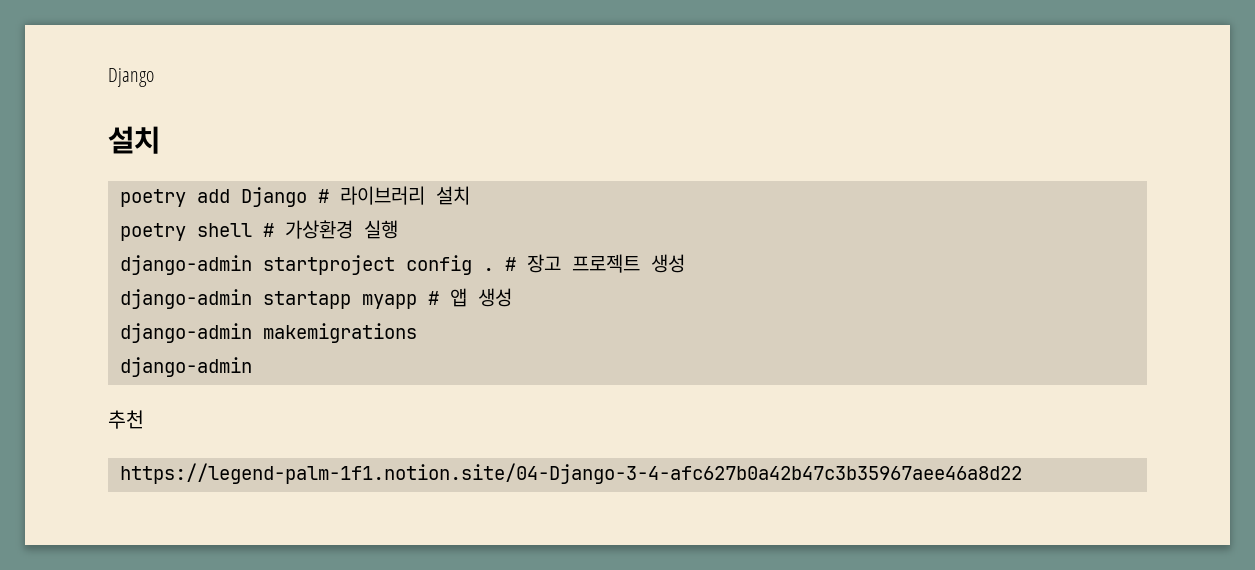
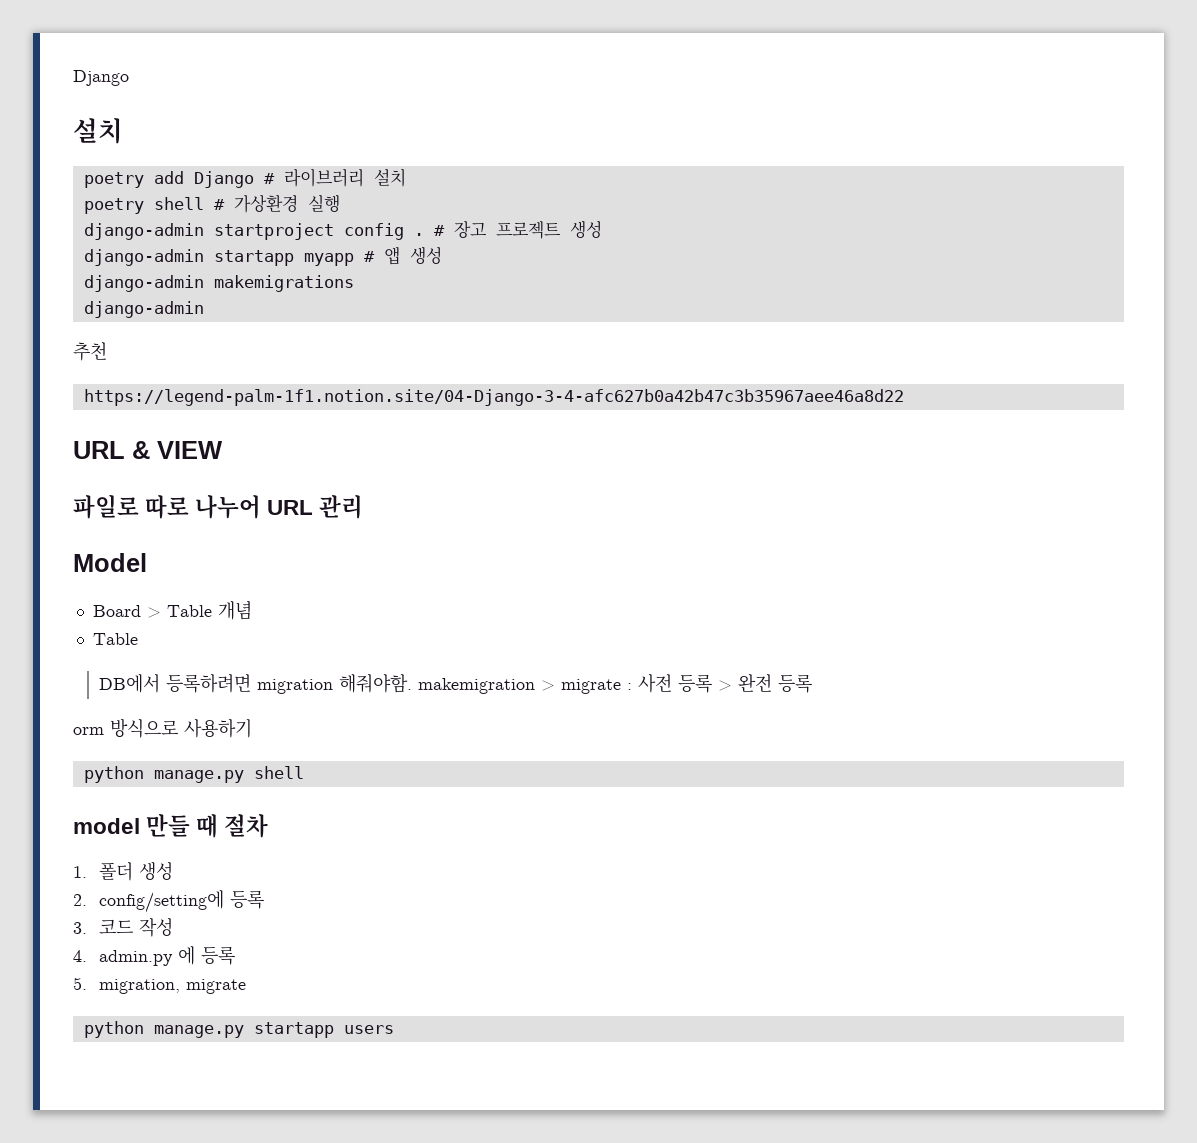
+ URL & VIEW
+ 파일로 따로 나누어 URL 관리
+ Model
+ Board > Table 개념
+ Table
+ DB에서 등록하려면 migration 해줘야함. makemigration > migrate : 사전 등록 > 완전 등록
+ orm 방식으로 사용하기
+ python manage.py shell
+ model 만들 때 절차
+ 1. 폴더 생성
+ 2. config/setting에 등록
+ 3. 코드 작성
+ 4. admin.py 에 등록
+ 5. migration, migrate
+ python manage.py startapp users

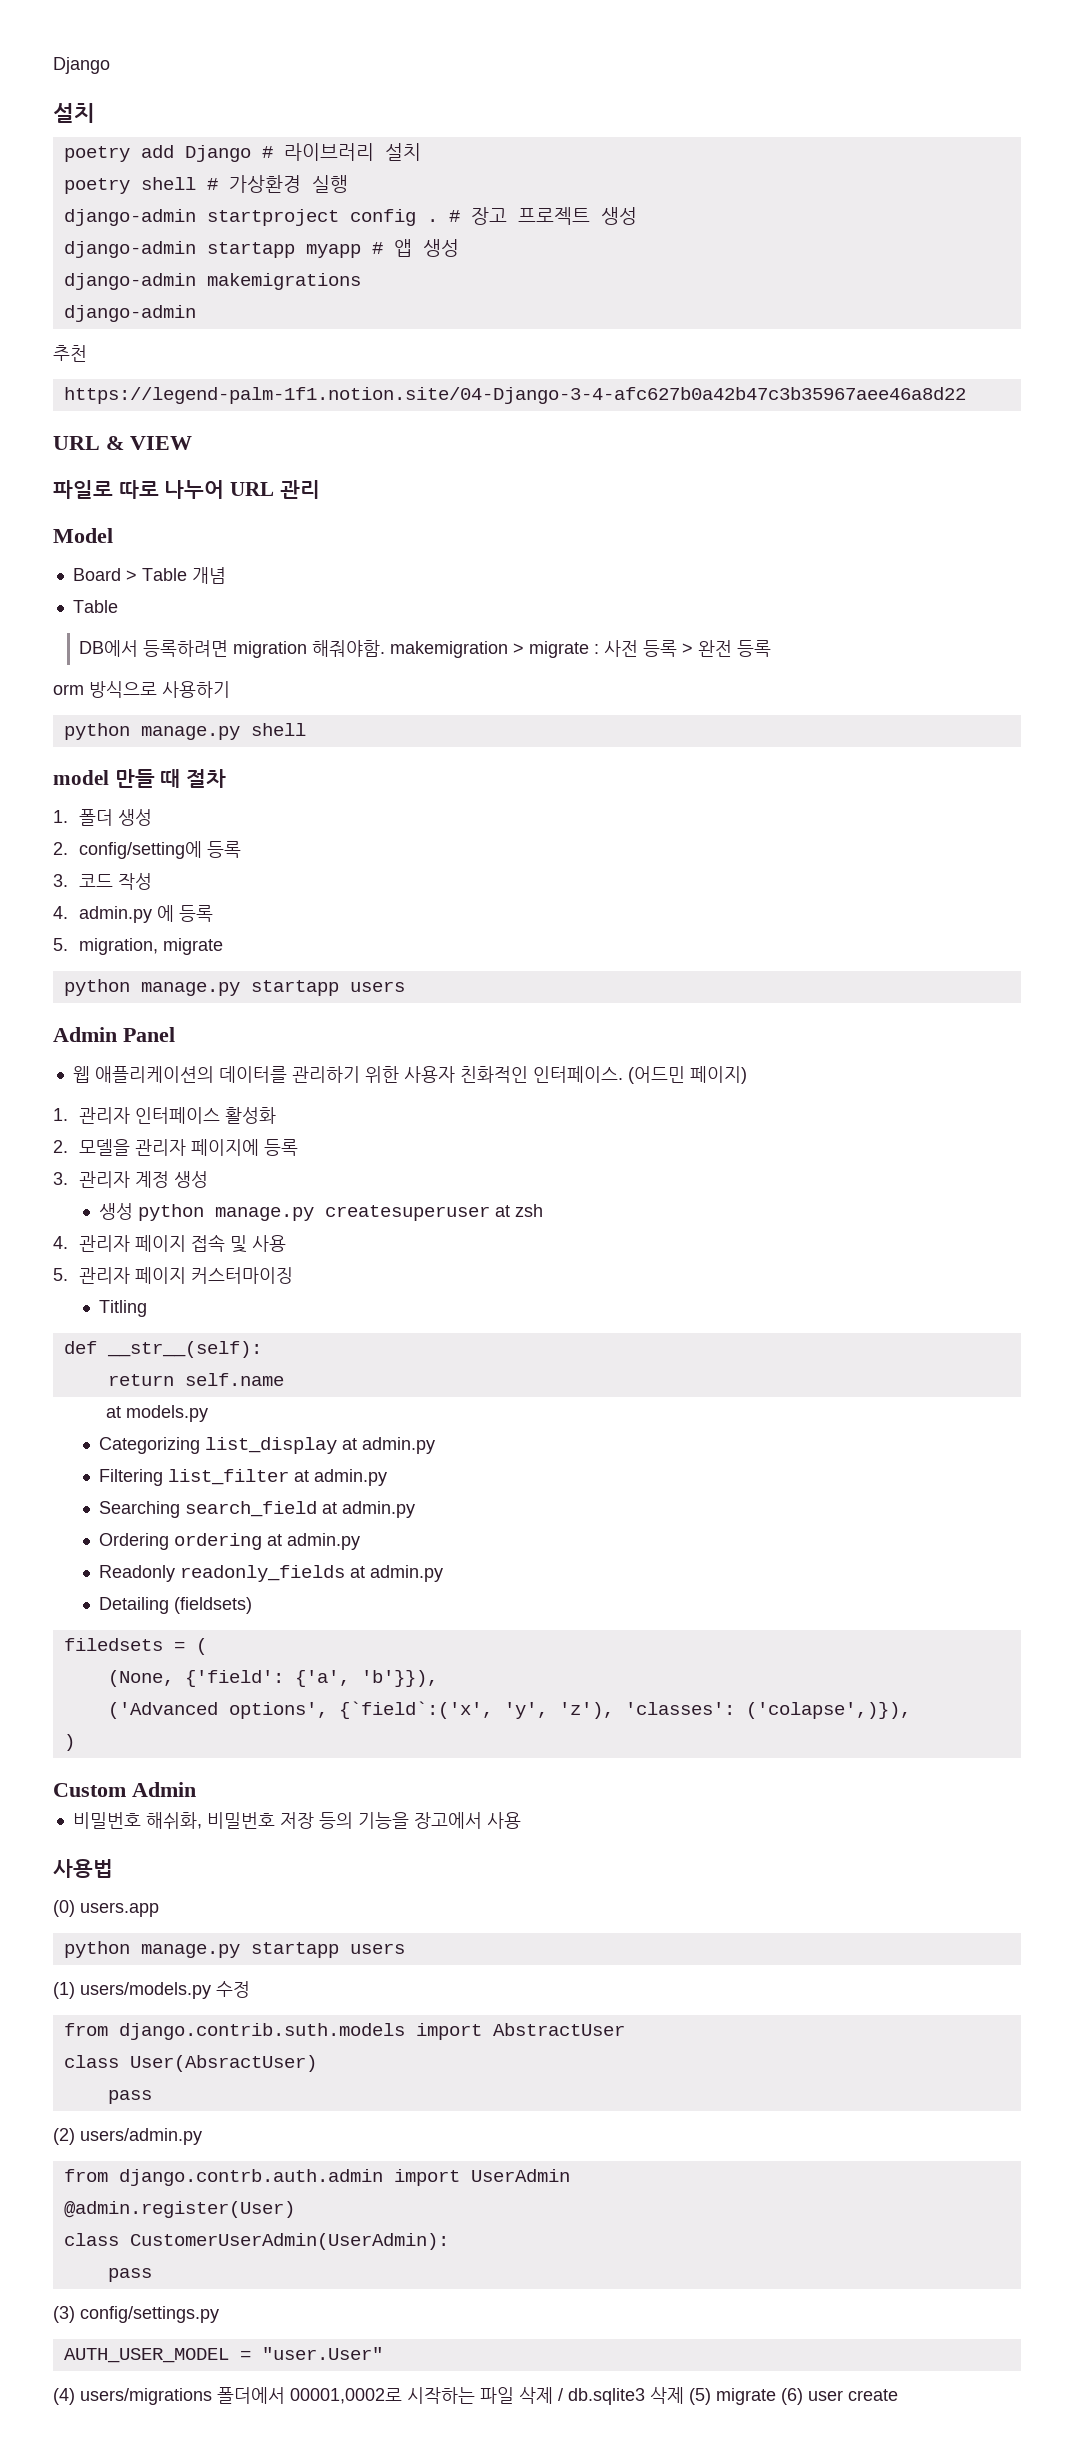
+ Admin Panel
+ 웹 애플리케이션의 데이터를 관리하기 위한 사용자 친화적인 인터페이스. (어드민 페이지)
+ 1. 관리자 인터페이스 활성화
+ 2. 모델을 관리자 페이지에 등록
+ 3. 관리자 계정 생성
+ 생성 python manage.py createsuperuser at zsh
+ 4. 관리자 페이지 접속 및 사용
+ 5. 관리자 페이지 커스터마이징
+ Titling
+ def __str__(self):
+ return self.name
+ at models.py
+ Categorizing list_display at admin.py
+ Filtering list_filter at admin.py
+ Searching search_field at admin.py
+ Ordering ordering at admin.py
+ Readonly readonly_fields at admin.py
+ Detailing (fieldsets)
+ filedsets = (
+ (None, {'field': {'a', 'b'}}),
+ ('Advanced options', {`field`:('x', 'y', 'z'), 'classes': ('colapse',)}),
+ )
+ Custom Admin
+ 비밀번호 해쉬화, 비밀번호 저장 등의 기능을 장고에서 사용
+ 사용법
+ (0) users.app
+ python manage.py startapp users
+ (1) users/models.py 수정
+ from django.contrib.suth.models import AbstractUser
+ class User(AbsractUser)
+ pass
+ (2) users/admin.py
+ from django.contrb.auth.admin import UserAdmin
+ @admin.register(User)
+ class CustomerUserAdmin(UserAdmin):
+ pass
+ (3) config/settings.py
+ AUTH_USER_MODEL = "user.User"
+ (4) users/migrations 폴더에서 00001,0002로 시작하는 파일 삭제 / db.sqlite3 삭제 (5) migrate (6) user create

